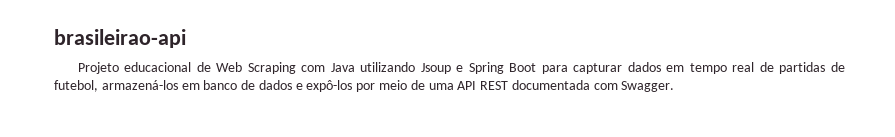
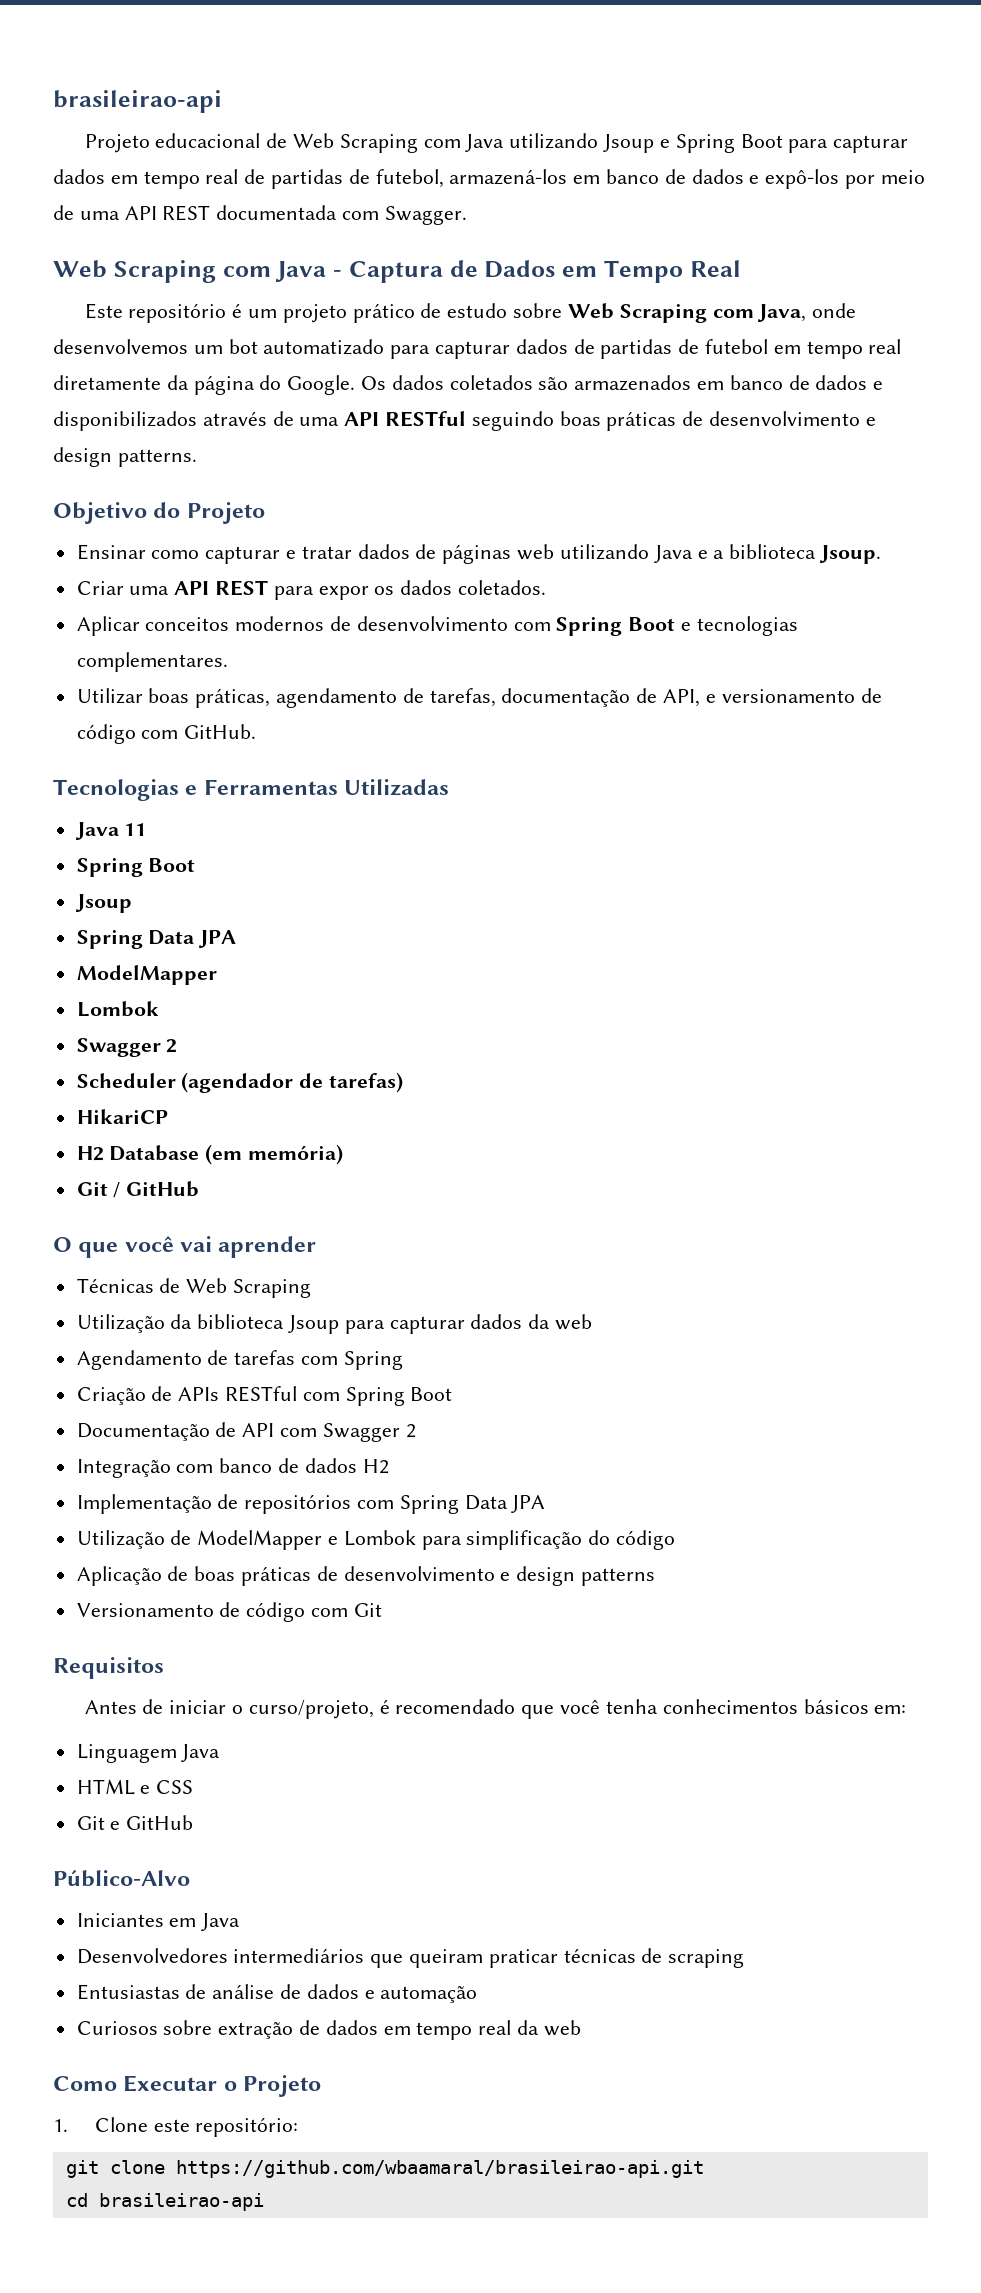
+ Web Scraping com Java - Captura de Dados em Tempo Real
+ Este repositório é um projeto prático de estudo sobre Web Scraping com Java, onde desenvolvemos um bot automatizado para capturar dados de partidas de futebol em tempo real diretamente da página do Google. Os dados coletados são armazenados em banco de dados e disponibilizados através de uma API RESTful seguindo boas práticas de desenvolvimento e design patterns.
+ Objetivo do Projeto
+ Ensinar como capturar e tratar dados de páginas web utilizando Java e a biblioteca Jsoup.
+ Criar uma API REST para expor os dados coletados.
+ Aplicar conceitos modernos de desenvolvimento com Spring Boot e tecnologias complementares.
+ Utilizar boas práticas, agendamento de tarefas, documentação de API, e versionamento de código com GitHub.
+ Tecnologias e Ferramentas Utilizadas
+ Java 11
+ Spring Boot
+ Jsoup
+ Spring Data JPA
+ ModelMapper
+ Lombok
+ Swagger 2
+ Scheduler (agendador de tarefas)
+ HikariCP
+ H2 Database (em memória)
+ Git / GitHub
+ O que você vai aprender
+ Técnicas de Web Scraping
+ Utilização da biblioteca Jsoup para capturar dados da web
+ Agendamento de tarefas com Spring
+ Criação de APIs RESTful com Spring Boot
+ Documentação de API com Swagger 2
+ Integração com banco de dados H2
+ Implementação de repositórios com Spring Data JPA
+ Utilização de ModelMapper e Lombok para simplificação do código
+ Aplicação de boas práticas de desenvolvimento e design patterns
+ Versionamento de código com Git
+ Requisitos
+ Antes de iniciar o curso/projeto, é recomendado que você tenha conhecimentos básicos em:
+ Linguagem Java
+ HTML e CSS
+ Git e GitHub
+ Público-Alvo
+ Iniciantes em Java
+ Desenvolvedores intermediários que queiram praticar técnicas de scraping
+ Entusiastas de análise de dados e automação
+ Curiosos sobre extração de dados em tempo real da web
+ Como Executar o Projeto
+ 1. Clone este repositório:
+ git clone https://github.com/wbaamaral/brasileirao-api.git
+ cd brasileirao-api

